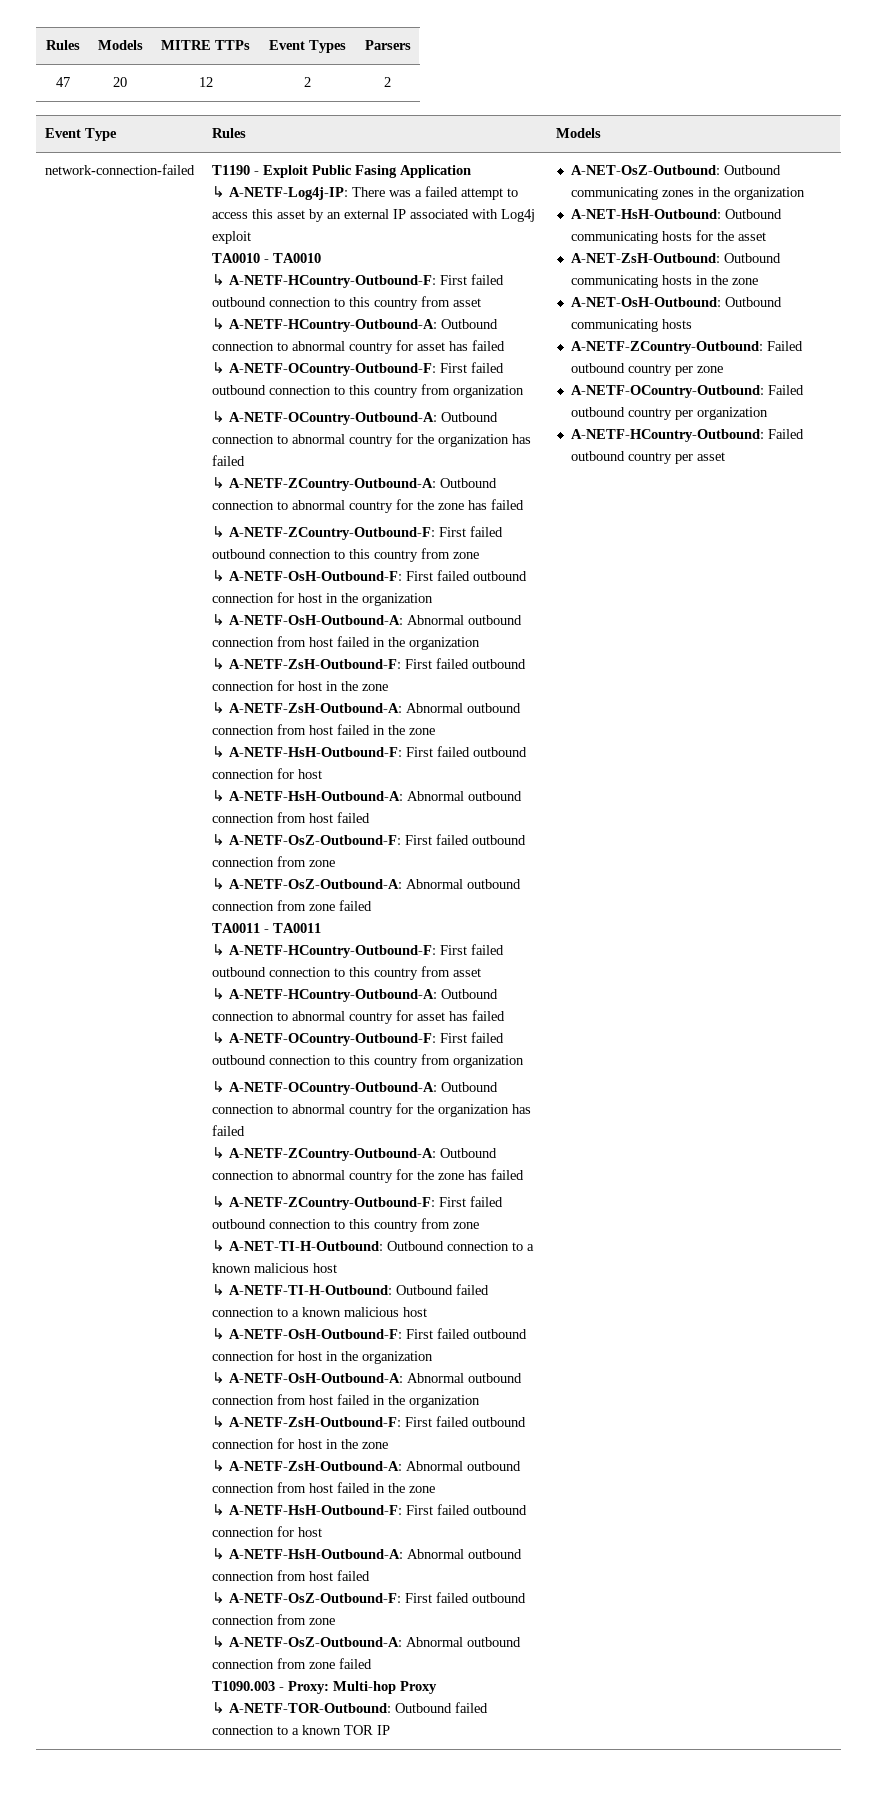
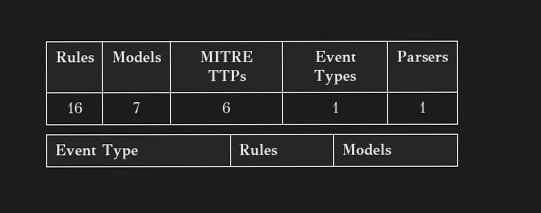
- 47 | 20 | 12 | 2 | 2
+ 16 | 7 | 6 | 1 | 1
- network-connection-failed | T1190 - Exploit Public Fasing Application
- ↳ A-NETF-Log4j-IP: There was a failed attempt to access this asset by an external IP associated with Log4j exploit
- TA0010 - TA0010
- ↳ A-NETF-HCountry-Outbound-F: First failed outbound connection to this country from asset
- ↳ A-NETF-HCountry-Outbound-A: Outbound connection to abnormal country for asset has failed
- ↳ A-NETF-OCountry-Outbound-F: First failed outbound connection to this country from organization
- ↳ A-NETF-OCountry-Outbound-A: Outbound connection to abnormal country for the organization has failed
- ↳ A-NETF-ZCountry-Outbound-A: Outbound connection to abnormal country for the zone has failed
- ↳ A-NETF-ZCountry-Outbound-F: First failed outbound connection to this country from zone
- ↳ A-NETF-OsH-Outbound-F: First failed outbound connection for host in the organization
- ↳ A-NETF-OsH-Outbound-A: Abnormal outbound connection from host failed in the organization
- ↳ A-NETF-ZsH-Outbound-F: First failed outbound connection for host in the zone
- ↳ A-NETF-ZsH-Outbound-A: Abnormal outbound connection from host failed in the zone
- ↳ A-NETF-HsH-Outbound-F: First failed outbound connection for host
- ↳ A-NETF-HsH-Outbound-A: Abnormal outbound connection from host failed
- ↳ A-NETF-OsZ-Outbound-F: First failed outbound connection from zone
- ↳ A-NETF-OsZ-Outbound-A: Abnormal outbound connection from zone failed
- TA0011 - TA0011
- ↳ A-NETF-HCountry-Outbound-F: First failed outbound connection to this country from asset
- ↳ A-NETF-HCountry-Outbound-A: Outbound connection to abnormal country for asset has failed
- ↳ A-NETF-OCountry-Outbound-F: First failed outbound connection to this country from organization
- ↳ A-NETF-OCountry-Outbound-A: Outbound connection to abnormal country for the organization has failed
- ↳ A-NETF-ZCountry-Outbound-A: Outbound connection to abnormal country for the zone has failed
- ↳ A-NETF-ZCountry-Outbound-F: First failed outbound connection to this country from zone
- ↳ A-NET-TI-H-Outbound: Outbound connection to a known malicious host
- ↳ A-NETF-TI-H-Outbound: Outbound failed connection to a known malicious host
- ↳ A-NETF-OsH-Outbound-F: First failed outbound connection for host in the organization
- ↳ A-NETF-OsH-Outbound-A: Abnormal outbound connection from host failed in the organization
- ↳ A-NETF-ZsH-Outbound-F: First failed outbound connection for host in the zone
- ↳ A-NETF-ZsH-Outbound-A: Abnormal outbound connection from host failed in the zone
- ↳ A-NETF-HsH-Outbound-F: First failed outbound connection for host
- ↳ A-NETF-HsH-Outbound-A: Abnormal outbound connection from host failed
- ↳ A-NETF-OsZ-Outbound-F: First failed outbound connection from zone
- ↳ A-NETF-OsZ-Outbound-A: Abnormal outbound connection from zone failed
- T1090.003 - Proxy: Multi-hop Proxy
- ↳ A-NETF-TOR-Outbound: Outbound failed connection to a known TOR IP | A-NET-OsZ-Outbound: Outbound communicating zones in the organization
- A-NET-HsH-Outbound: Outbound communicating hosts for the asset
- A-NET-ZsH-Outbound: Outbound communicating hosts in the zone
- A-NET-OsH-Outbound: Outbound communicating hosts
- A-NETF-ZCountry-Outbound: Failed outbound country per zone
- A-NETF-OCountry-Outbound: Failed outbound country per organization
- A-NETF-HCountry-Outbound: Failed outbound country per asset

